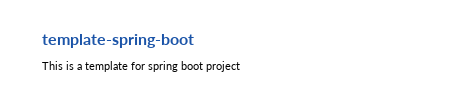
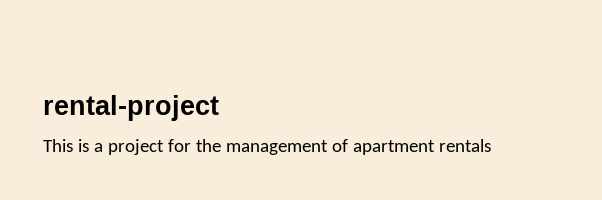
- template-spring-boot
+ rental-project
- This is a template for spring boot project
+ This is a project for the management of apartment rentals

